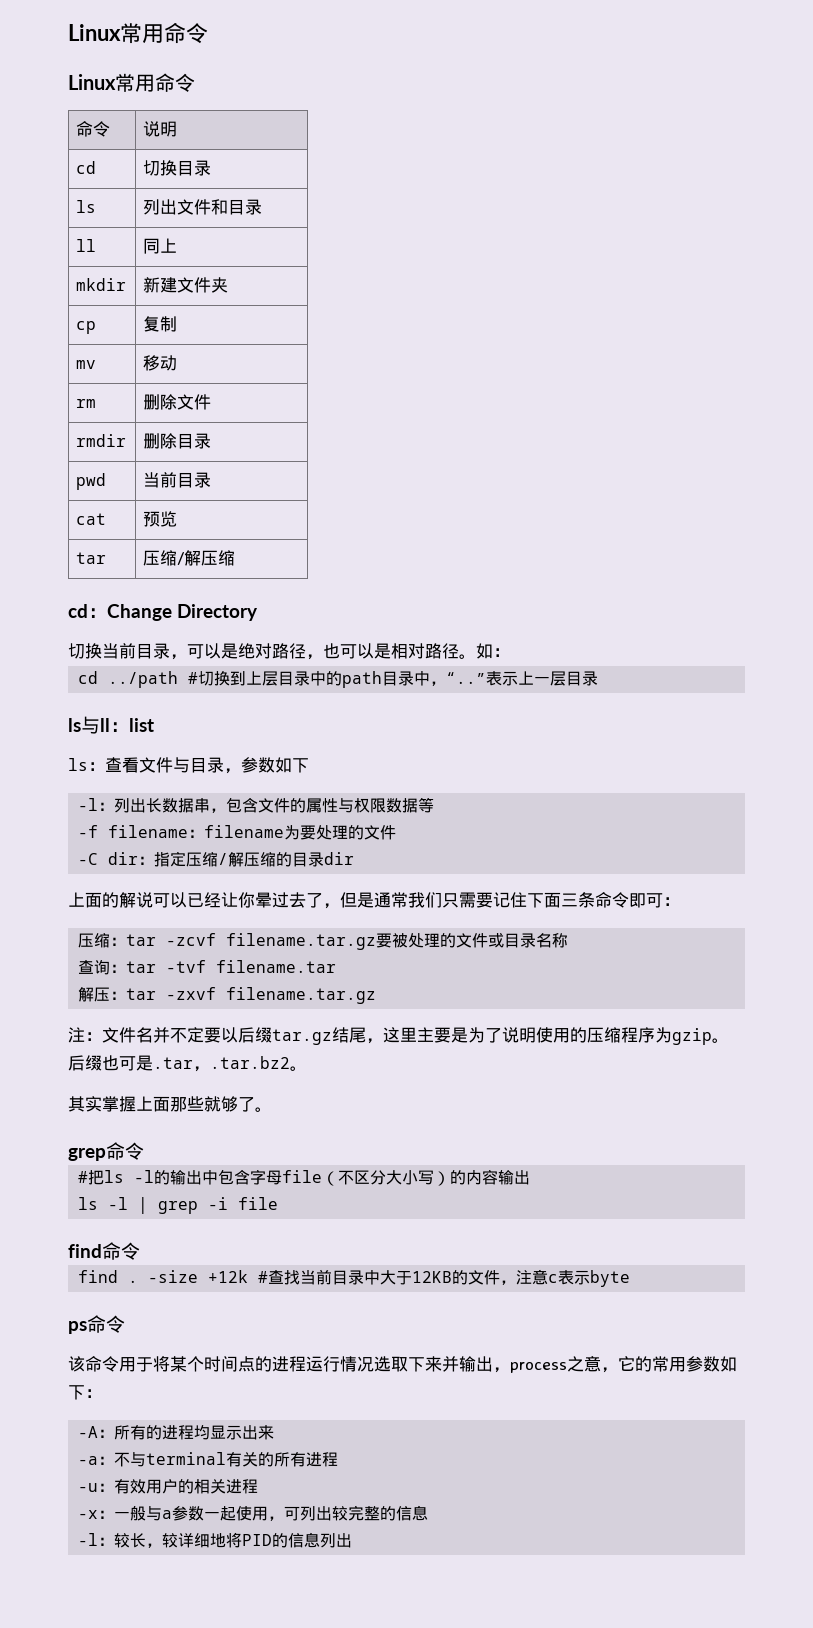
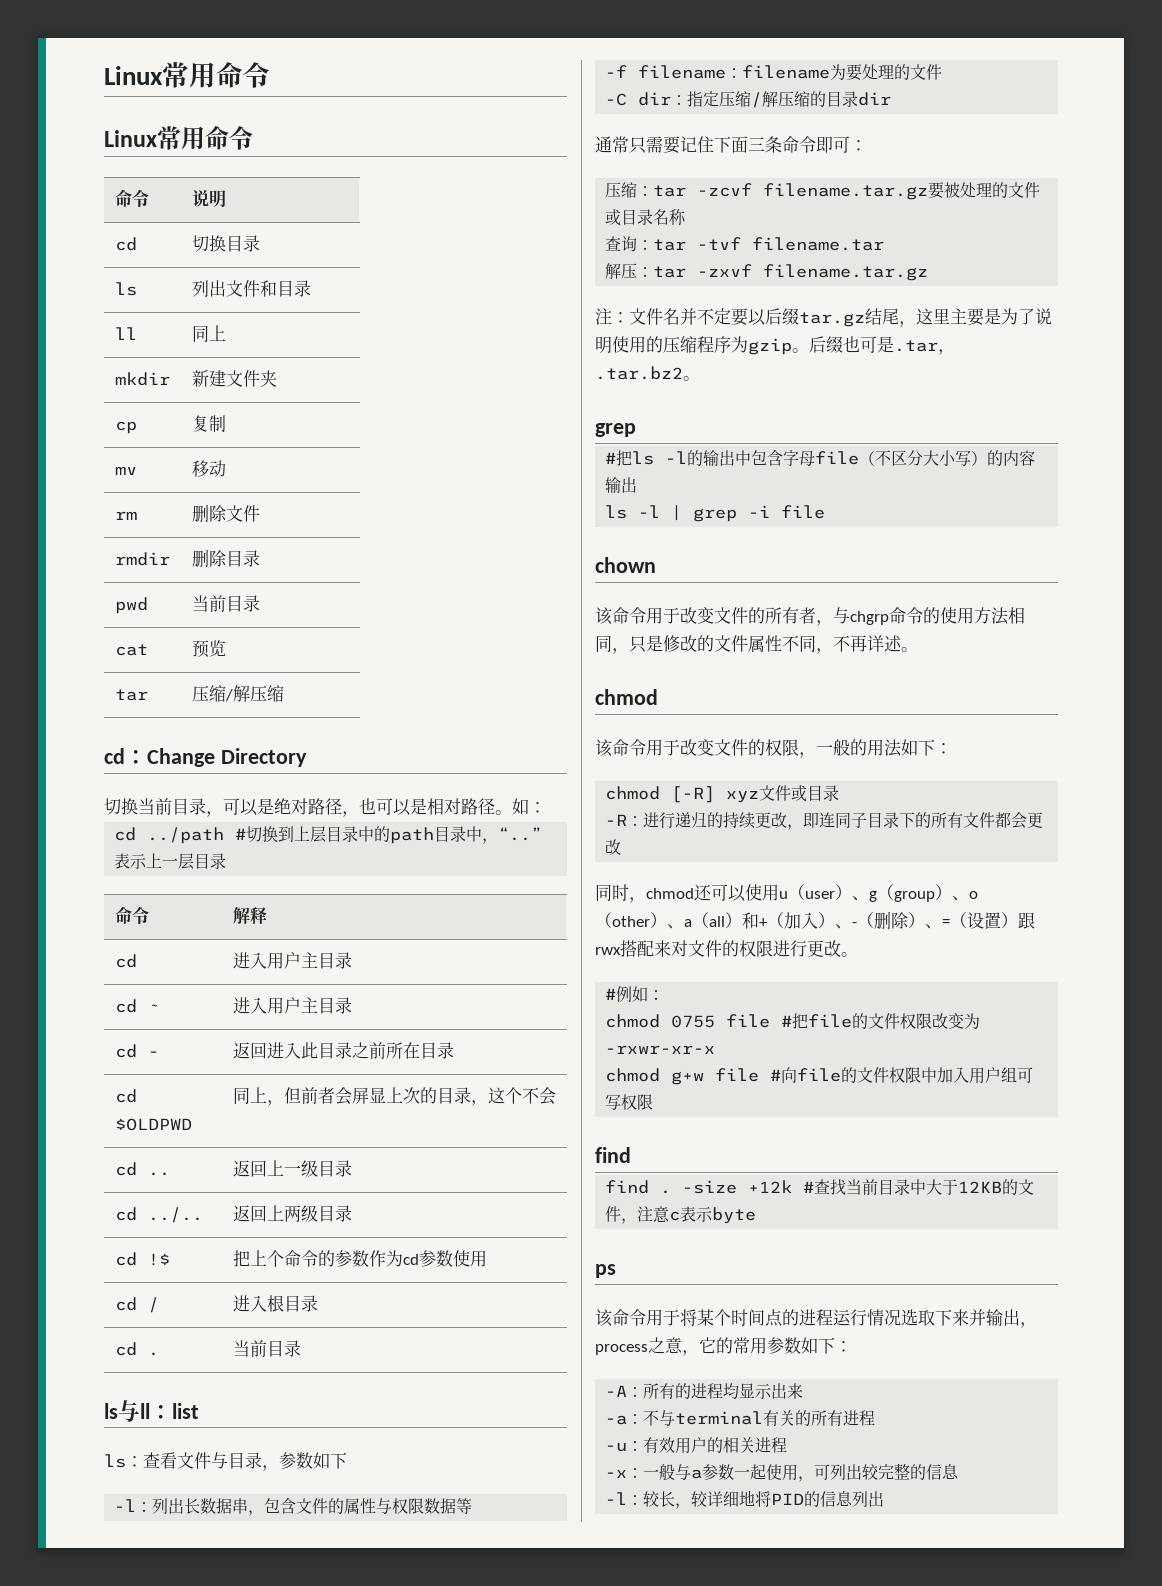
+ 命令 | 解释
+ cd | 进入用户主目录
+ cd ~ | 进入用户主目录
+ cd - | 返回进入此目录之前所在目录
+ cd $OLDPWD | 同上，但前者会屏显上次的目录，这个不会
+ cd .. | 返回上一级目录
+ cd ../.. | 返回上两级目录
+ cd !$ | 把上个命令的参数作为cd参数使用
+ cd / | 进入根目录
+ cd . | 当前目录
- 上面的解说可以已经让你晕过去了，但是通常我们只需要记住下面三条命令即可：
+ 通常只需要记住下面三条命令即可：
  后缀也可是.tar，.tar.bz2。
- 其实掌握上面那些就够了。
- grep命令
+ grep
- find命令
+ chown
+ 该命令用于改变文件的所有者，与chgrp命令的使用方法相同，只是修改的文件属性不同，不再详述。
+ chmod
+ 该命令用于改变文件的权限，一般的用法如下：
+ chmod [-R] xyz文件或目录
+ -R：进行递归的持续更改，即连同子目录下的所有文件都会更改
+ 同时，chmod还可以使用u（user）、g（group）、o（other）、a（all）和+（加入）、-（删除）、=（设置）跟rwx搭配来对文件的权限进行更改。
+ #例如：
+ chmod 0755 file #把file的文件权限改变为-rxwr-xr-x
+ chmod g+w file #向file的文件权限中加入用户组可写权限
+ find
- ps命令
+ ps

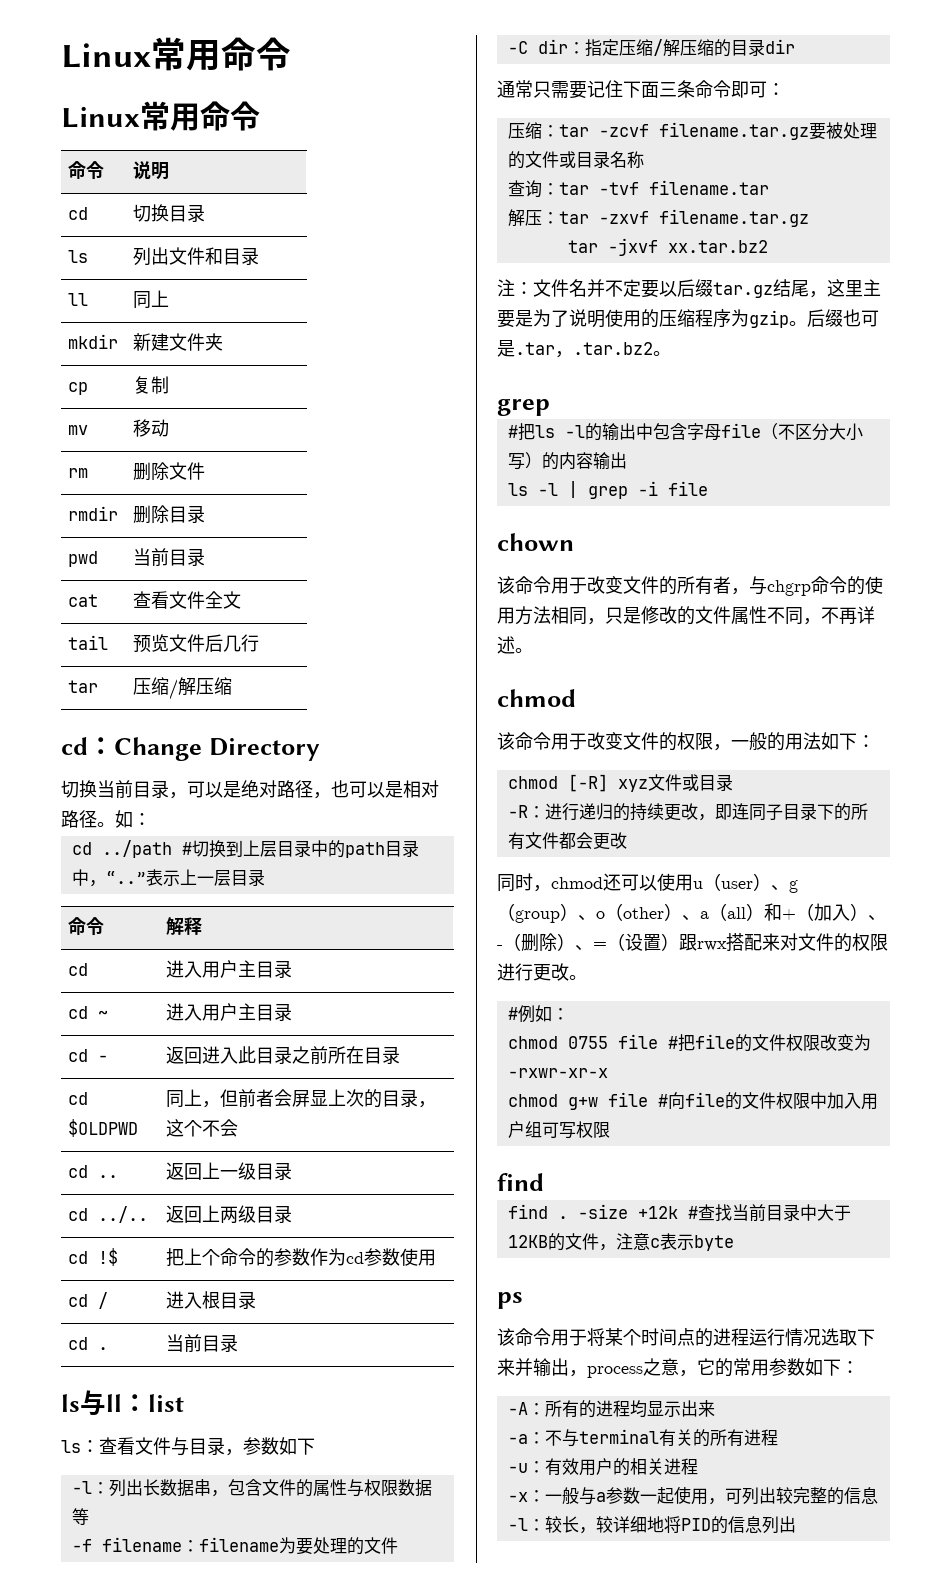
- cat | 预览
+ cat | 查看文件全文
+ tail | 预览文件后几行
+ tar -jxvf xx.tar.bz2

